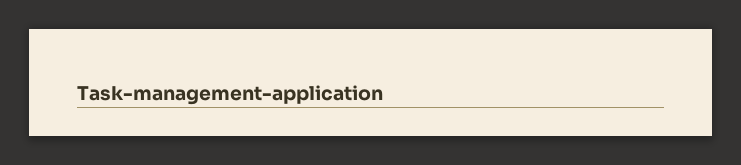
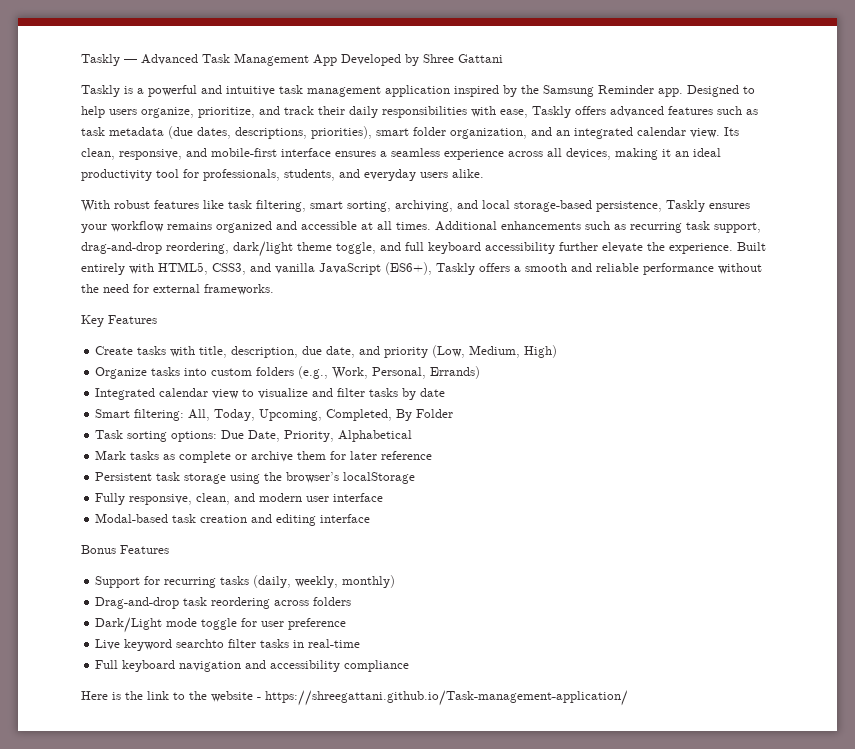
- Task-management-application
+ Taskly — Advanced Task Management App Developed by Shree Gattani
+ Taskly is a powerful and intuitive task management application inspired by the Samsung Reminder app. Designed to help users organize, prioritize, and track their daily responsibilities with ease, Taskly offers advanced features such as task metadata (due dates, descriptions, priorities), smart folder organization, and an integrated calendar view. Its clean, responsive, and mobile-first interface ensures a seamless experience across all devices, making it an ideal productivity tool for professionals, students, and everyday users alike.
+ With robust features like task filtering, smart sorting, archiving, and local storage-based persistence, Taskly ensures your workflow remains organized and accessible at all times. Additional enhancements such as recurring task support, drag-and-drop reordering, dark/light theme toggle, and full keyboard accessibility further elevate the experience. Built entirely with HTML5, CSS3, and vanilla JavaScript (ES6+), Taskly offers a smooth and reliable performance without the need for external frameworks.
+ Key Features
+ Create tasks with title, description, due date, and priority (Low, Medium, High)
+ Organize tasks into custom folders (e.g., Work, Personal, Errands)
+ Integrated calendar view to visualize and filter tasks by date
+ Smart filtering: All, Today, Upcoming, Completed, By Folder
+ Task sorting options: Due Date, Priority, Alphabetical
+ Mark tasks as complete or archive them for later reference
+ Persistent task storage using the browser’s localStorage
+ Fully responsive, clean, and modern user interface
+ Modal-based task creation and editing interface
+ Bonus Features
+ Support for recurring tasks (daily, weekly, monthly)
+ Drag-and-drop task reordering across folders
+ Dark/Light mode toggle for user preference
+ Live keyword searchto filter tasks in real-time
+ Full keyboard navigation and accessibility compliance
+ Here is the link to the website - https://shreegattani.github.io/Task-management-application/

